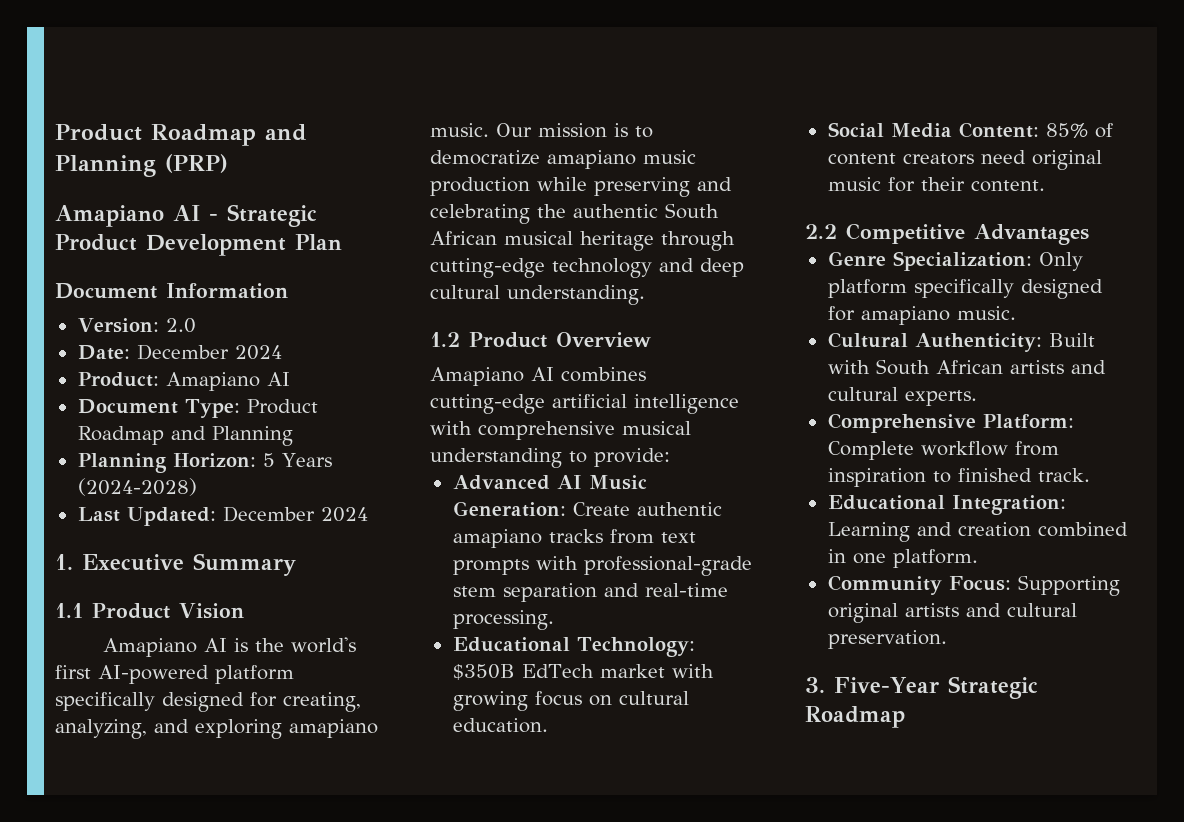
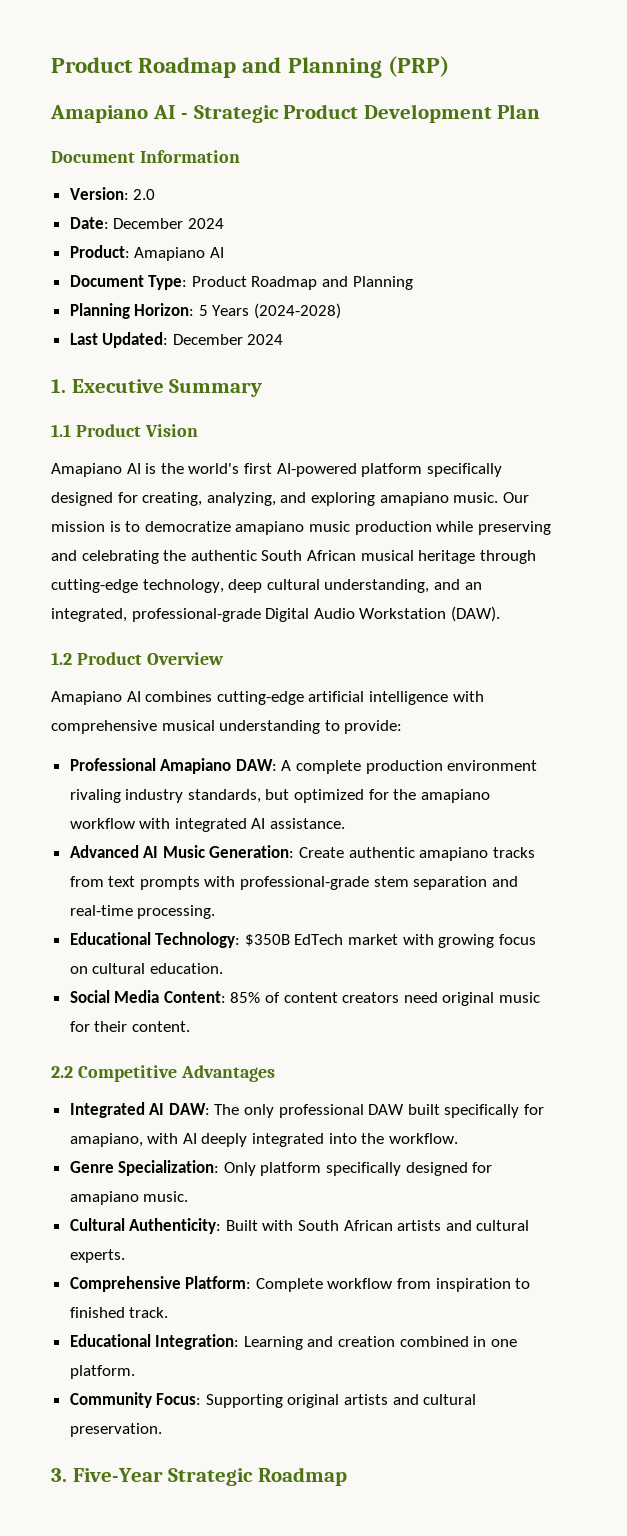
- Our mission is to democratize amapiano music production while preserving and celebrating the authentic South African musical heritage through cutting-edge technology and deep cultural understanding.
+ Our mission is to democratize amapiano music production while preserving and celebrating the authentic South African musical heritage through cutting-edge technology, deep cultural understanding, and an integrated, professional-grade Digital Audio Workstation (DAW).
+ Professional Amapiano DAW: A complete production environment rivaling industry standards, but optimized for the amapiano workflow with integrated AI assistance.
+ Integrated AI DAW: The only professional DAW built specifically for amapiano, with AI deeply integrated into the workflow.

